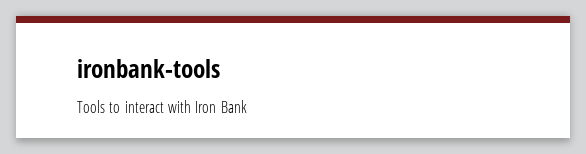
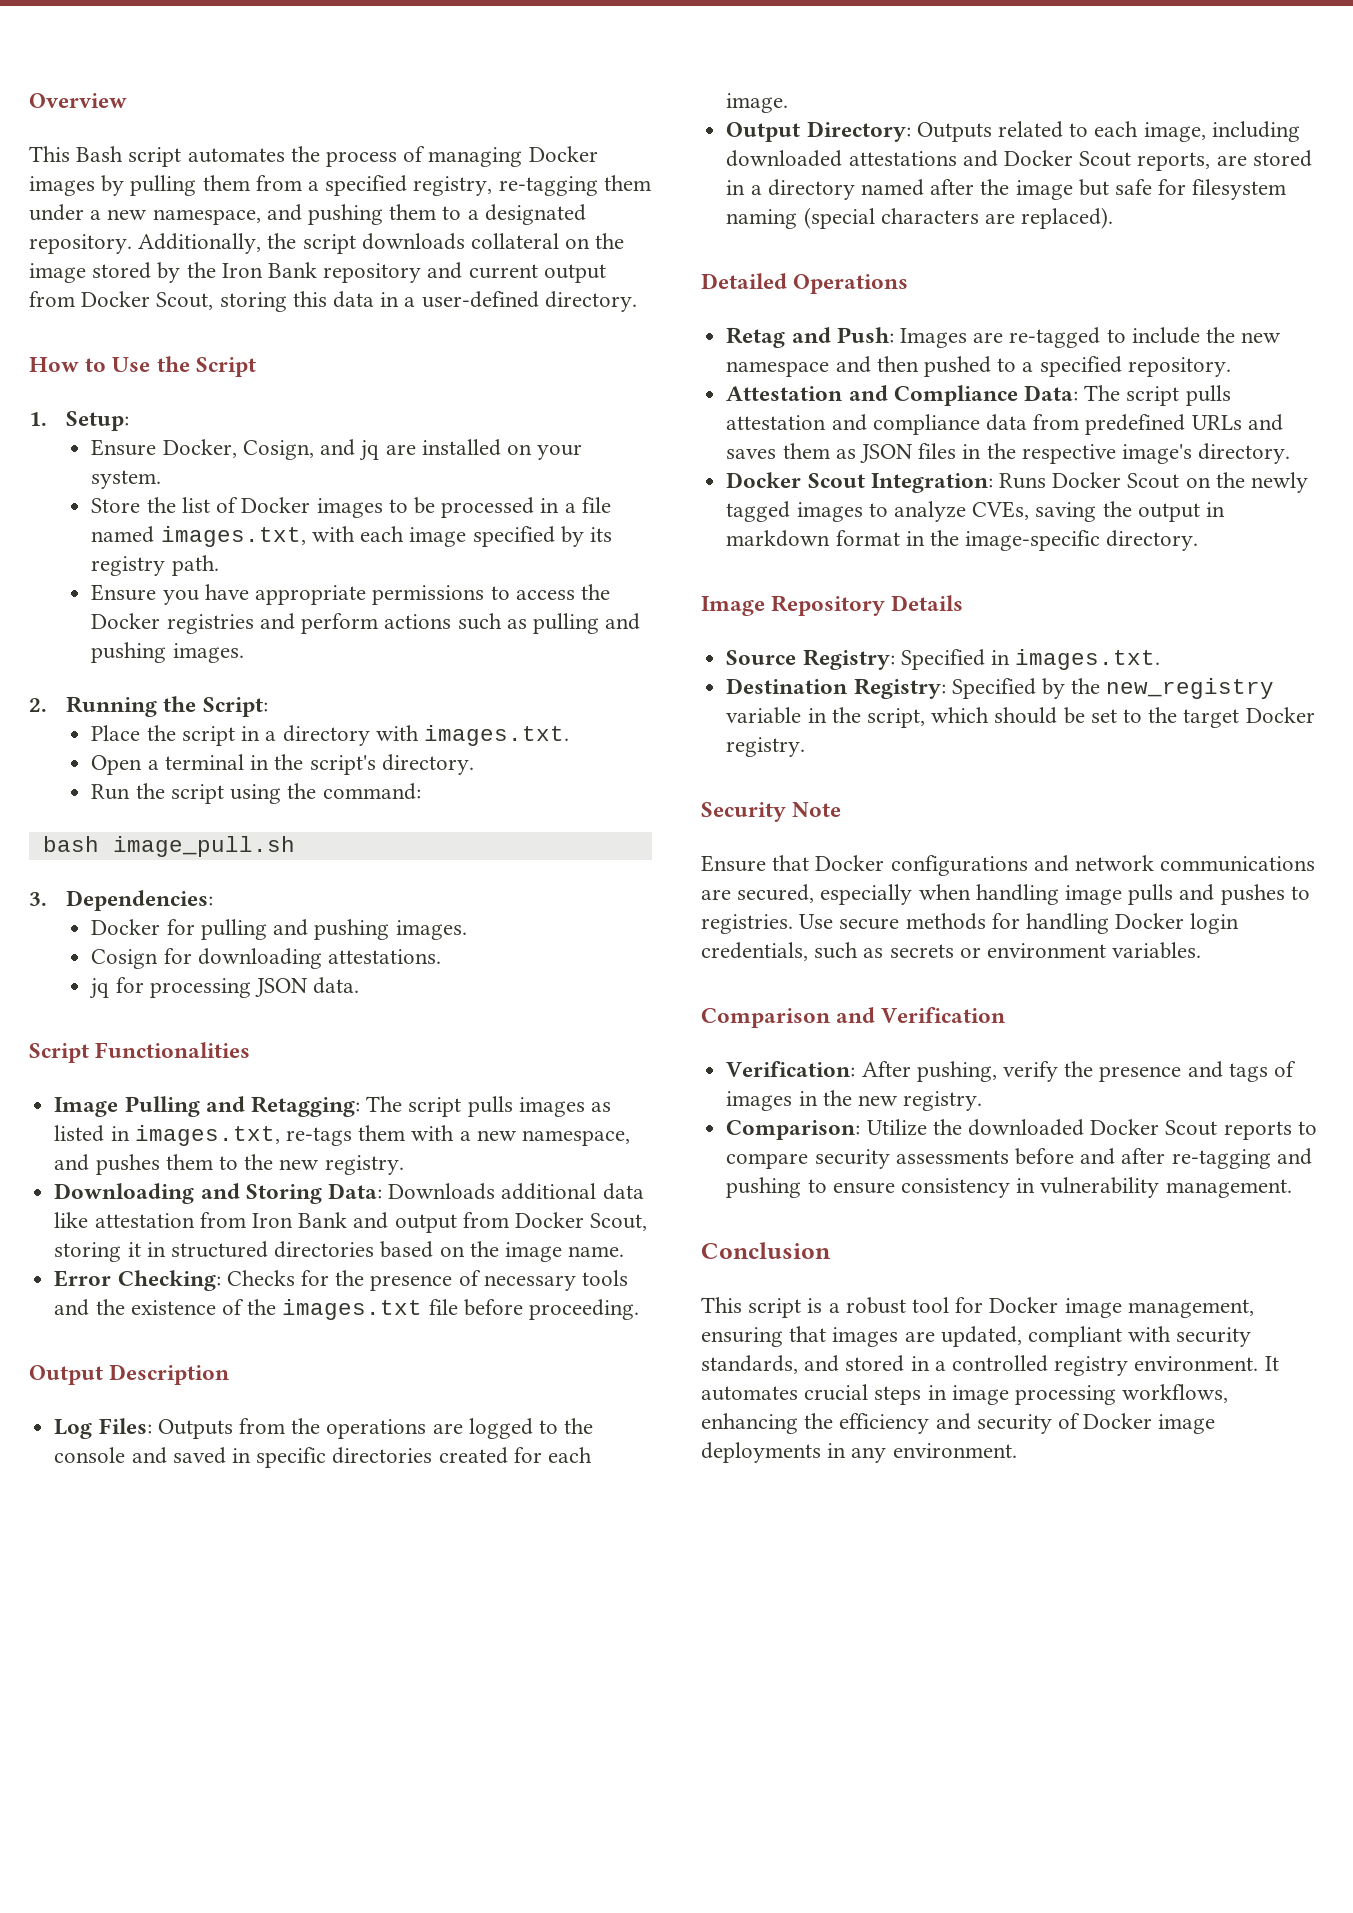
- ironbank-tools
- Tools to interact with Iron Bank
+ Overview
+ This Bash script automates the process of managing Docker images by pulling them from a specified registry, re-tagging them under a new namespace, and pushing them to a designated repository. Additionally, the script downloads collateral on the image stored by the Iron Bank repository and current output from Docker Scout, storing this data in a user-defined directory.
+ How to Use the Script
+ 1. Setup:
+ Ensure Docker, Cosign, and jq are installed on your system.
+ Store the list of Docker images to be processed in a file named images.txt, with each image specified by its registry path.
+ Ensure you have appropriate permissions to access the Docker registries and perform actions such as pulling and pushing images.
+ 2. Running the Script:
+ Place the script in a directory with images.txt.
+ Open a terminal in the script's directory.
+ Run the script using the command:
+ bash image_pull.sh
+ 3. Dependencies:
+ Docker for pulling and pushing images.
+ Cosign for downloading attestations.
+ jq for processing JSON data.
+ Script Functionalities
+ Image Pulling and Retagging: The script pulls images as listed in images.txt, re-tags them with a new namespace, and pushes them to the new registry.
+ Downloading and Storing Data: Downloads additional data like attestation from Iron Bank and output from Docker Scout, storing it in structured directories based on the image name.
+ Error Checking: Checks for the presence of necessary tools and the existence of the images.txt file before proceeding.
+ Output Description
+ Log Files: Outputs from the operations are logged to the console and saved in specific directories created for each image.
+ Output Directory: Outputs related to each image, including downloaded attestations and Docker Scout reports, are stored in a directory named after the image but safe for filesystem naming (special characters are replaced).
+ Detailed Operations
+ Retag and Push: Images are re-tagged to include the new namespace and then pushed to a specified repository.
+ Attestation and Compliance Data: The script pulls attestation and compliance data from predefined URLs and saves them as JSON files in the respective image's directory.
+ Docker Scout Integration: Runs Docker Scout on the newly tagged images to analyze CVEs, saving the output in markdown format in the image-specific directory.
+ Image Repository Details
+ Source Registry: Specified in images.txt.
+ Destination Registry: Specified by the new_registry variable in the script, which should be set to the target Docker registry.
+ Security Note
+ Ensure that Docker configurations and network communications are secured, especially when handling image pulls and pushes to registries. Use secure methods for handling Docker login credentials, such as secrets or environment variables.
+ Comparison and Verification
+ Verification: After pushing, verify the presence and tags of images in the new registry.
+ Comparison: Utilize the downloaded Docker Scout reports to compare security assessments before and after re-tagging and pushing to ensure consistency in vulnerability management.
+ Conclusion
+ This script is a robust tool for Docker image management, ensuring that images are updated, compliant with security standards, and stored in a controlled registry environment. It automates crucial steps in image processing workflows, enhancing the efficiency and security of Docker image deployments in any environment.

